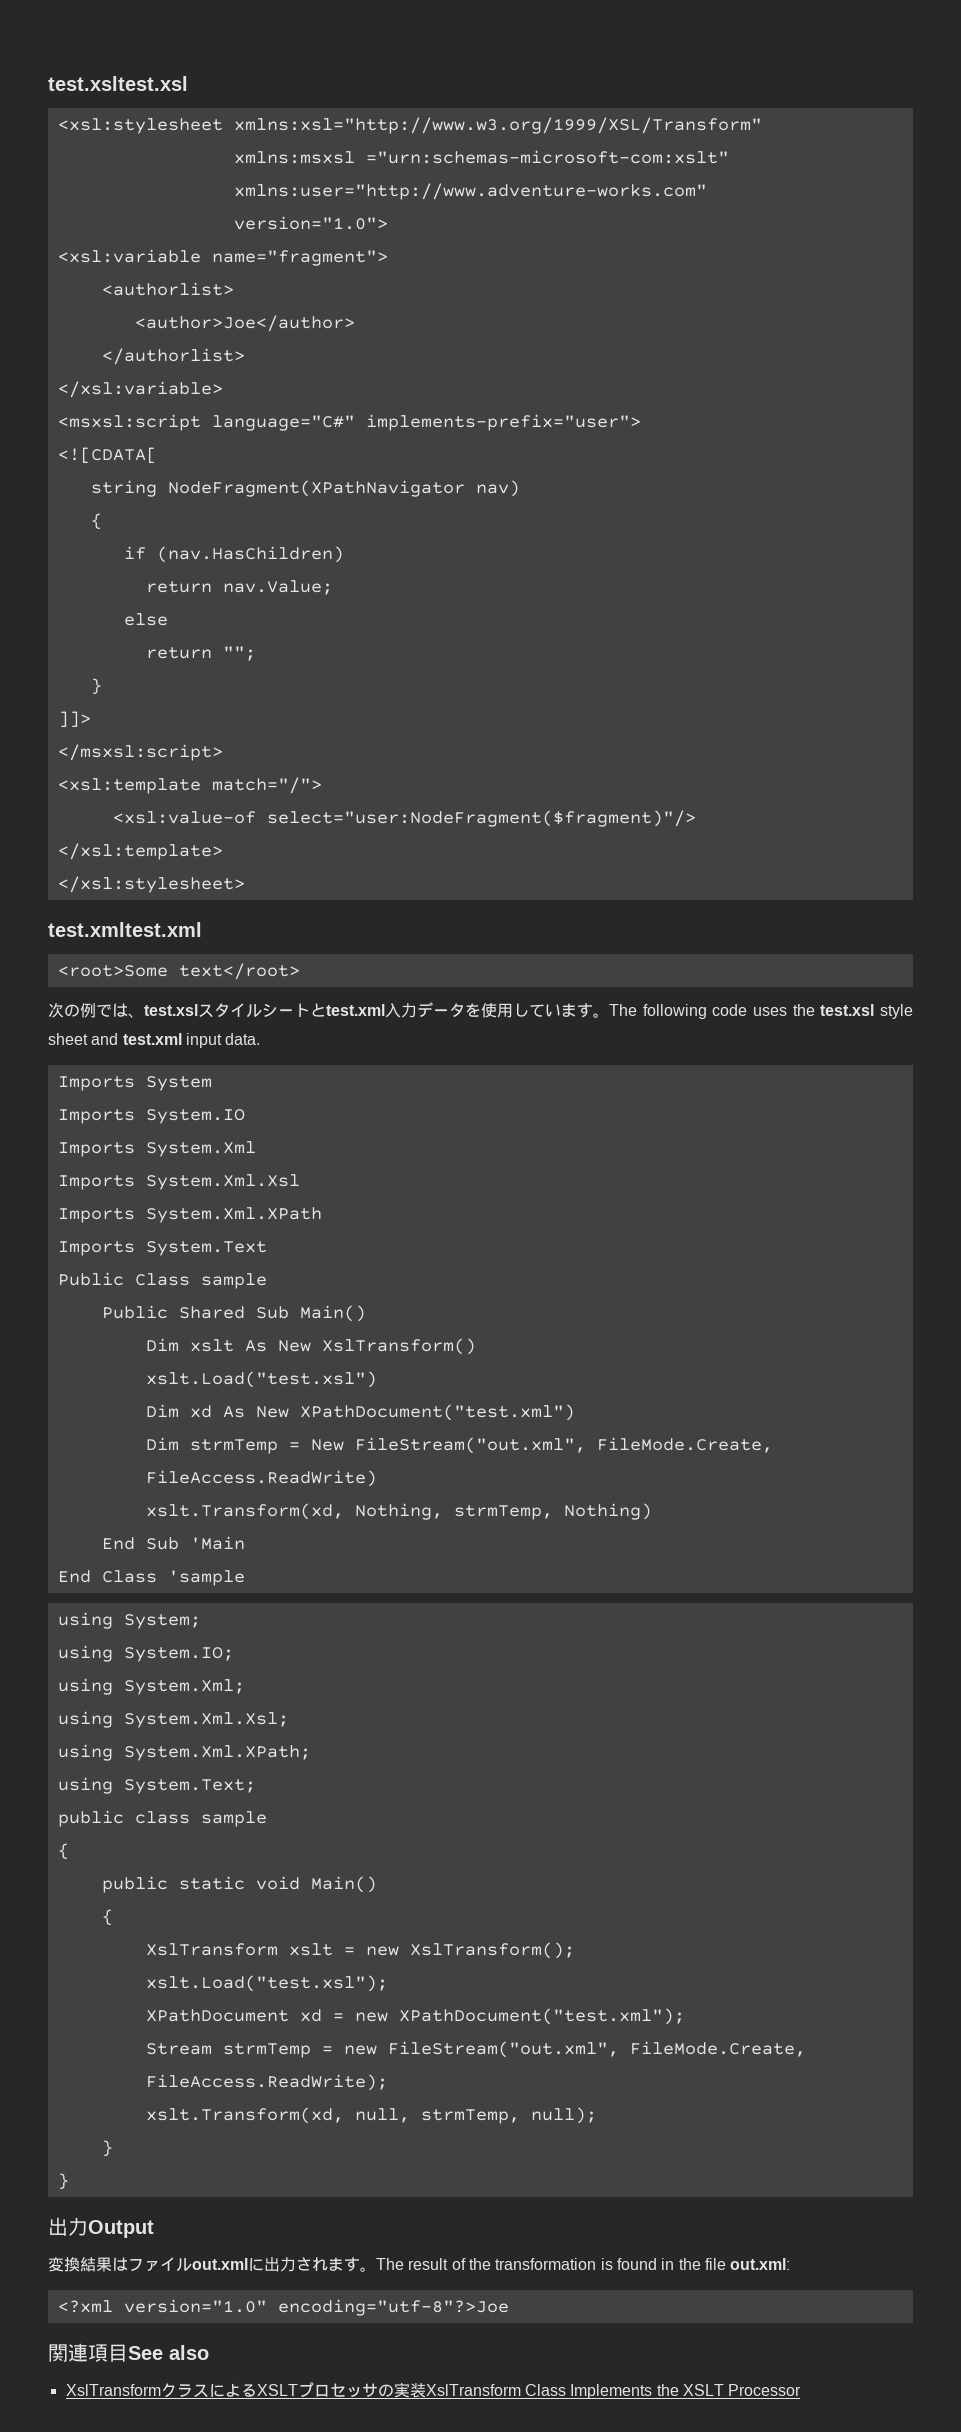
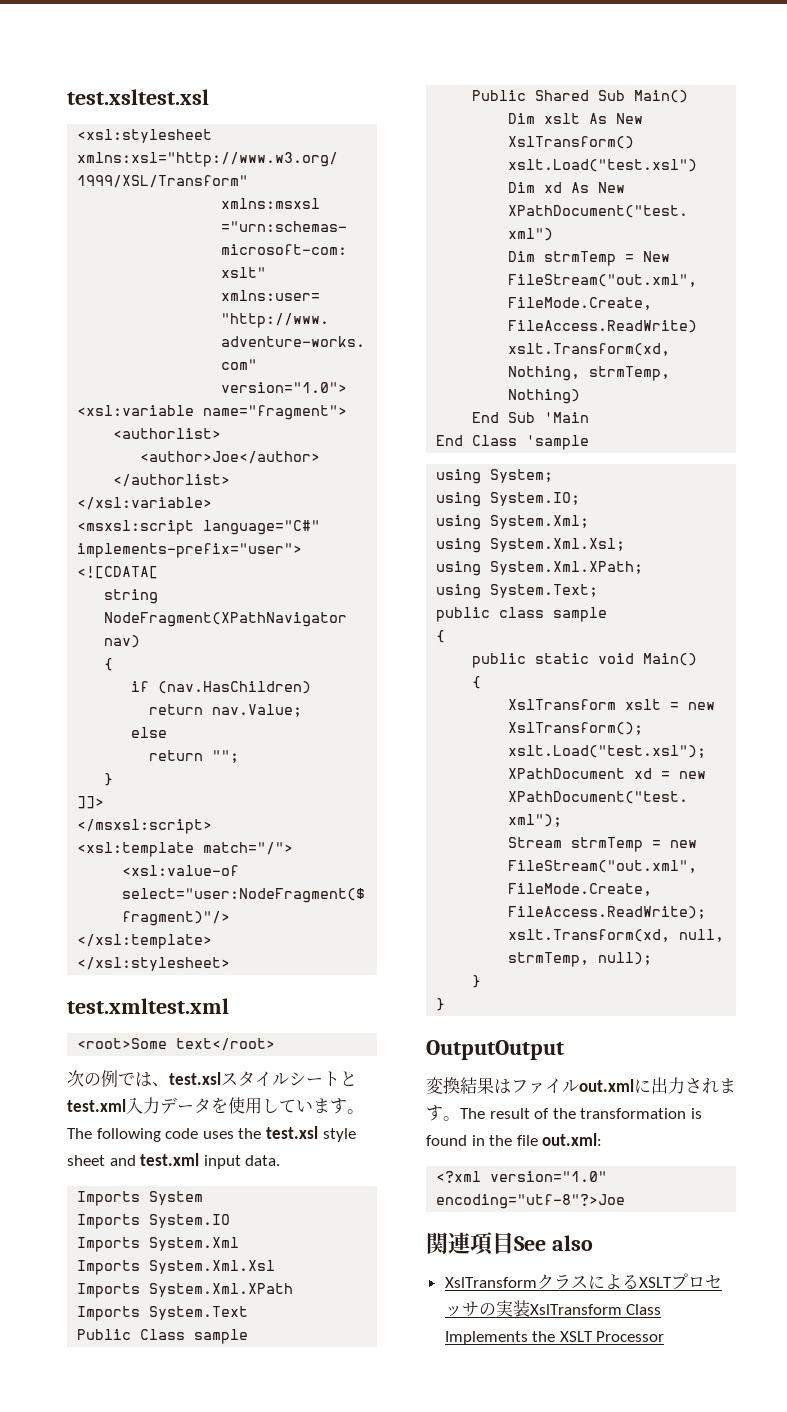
- 出力Output
+ OutputOutput

